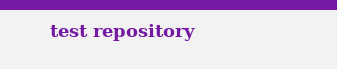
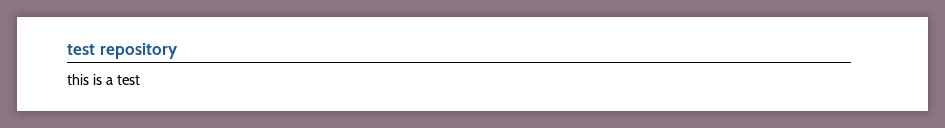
+ this is a test

